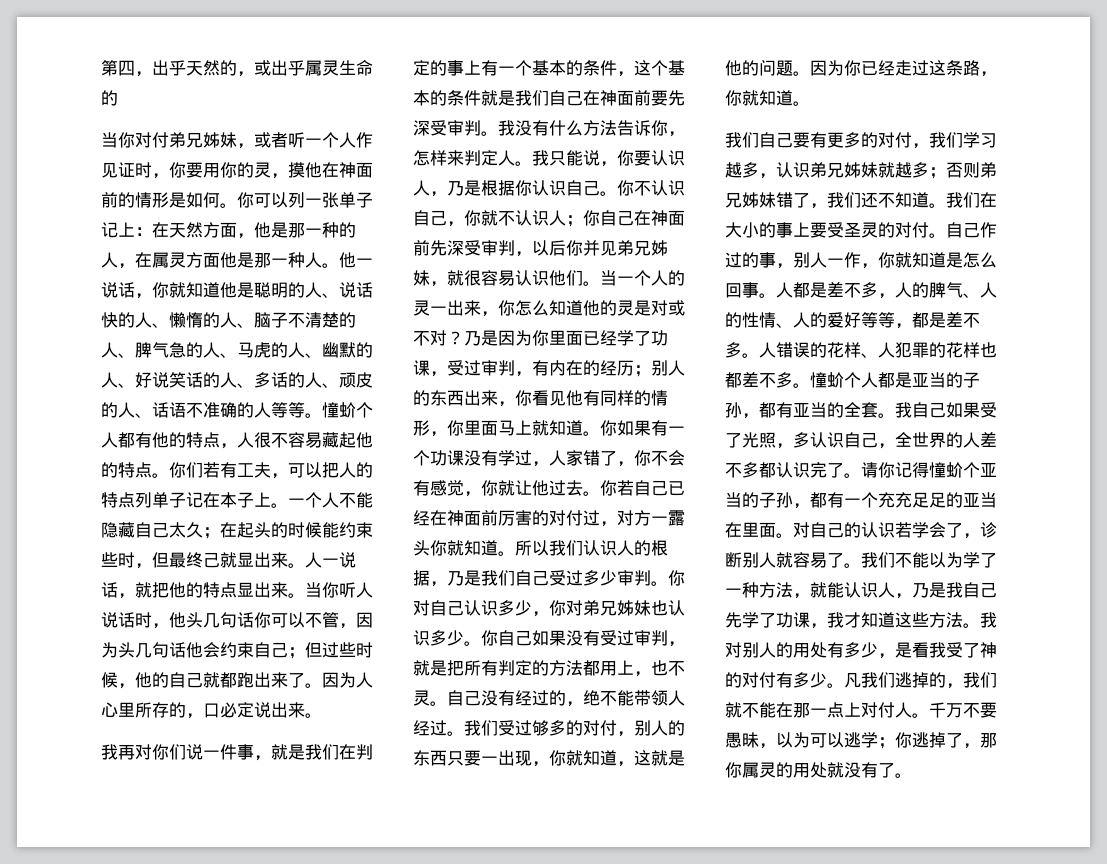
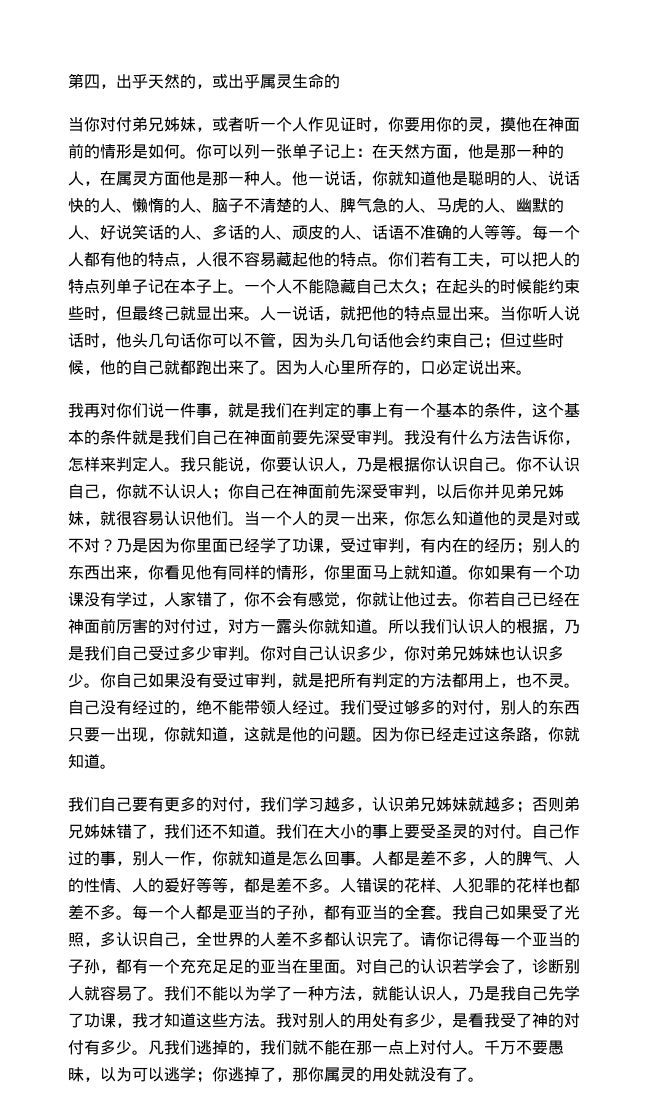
- 憧蚧个人都有他的特点，人很不容易藏起他的特点。
+ 每一个人都有他的特点，人很不容易藏起他的特点。
- 憧蚧个人都是亚当的子孙，都有亚当的全套。
+ 每一个人都是亚当的子孙，都有亚当的全套。
- 请你记得憧蚧个亚当的子孙，都有一个充充足足的亚当在里面。
+ 请你记得每一个亚当的子孙，都有一个充充足足的亚当在里面。

